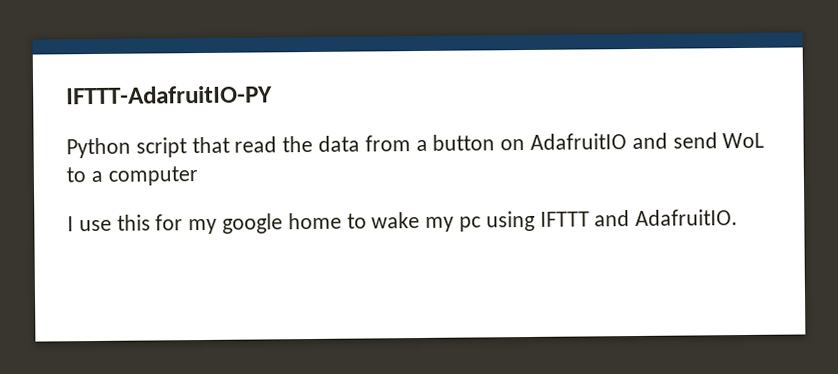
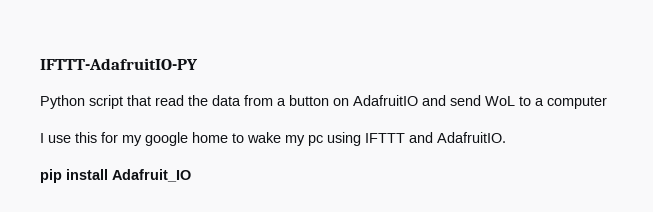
+ pip install Adafruit_IO

